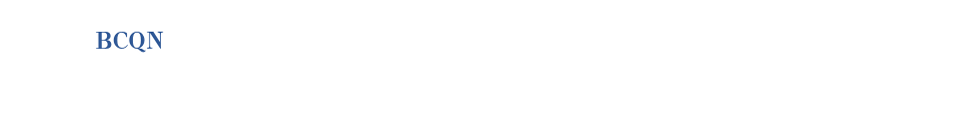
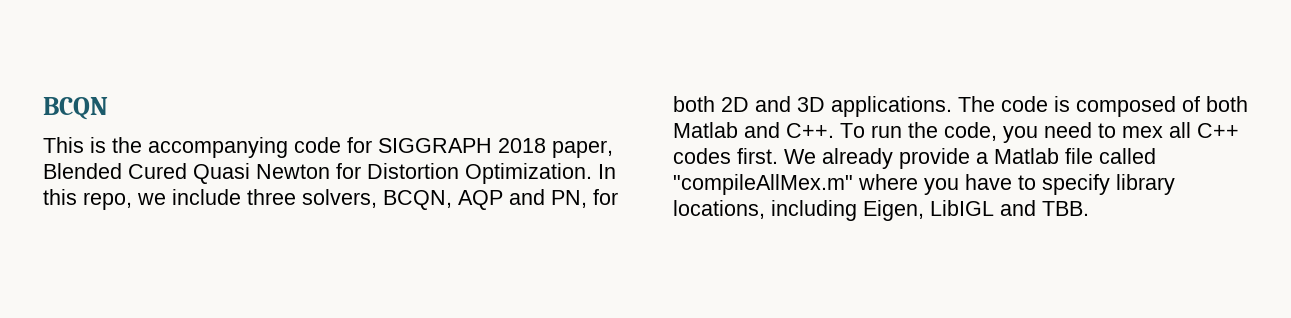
+ This is the accompanying code for SIGGRAPH 2018 paper, Blended Cured Quasi Newton for Distortion Optimization. In this repo, we include three solvers, BCQN, AQP and PN, for both 2D and 3D applications. The code is composed of both Matlab and C++. To run the code, you need to mex all C++ codes first. We already provide a Matlab file called "compileAllMex.m" where you have to specify library locations, including Eigen, LibIGL and TBB.

